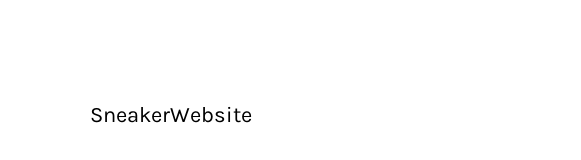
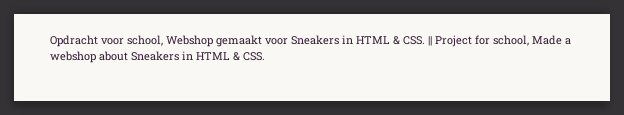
- SneakerWebsite
+ Opdracht voor school, Webshop gemaakt voor Sneakers in HTML & CSS. || Project for school, Made a webshop about Sneakers in HTML & CSS.

